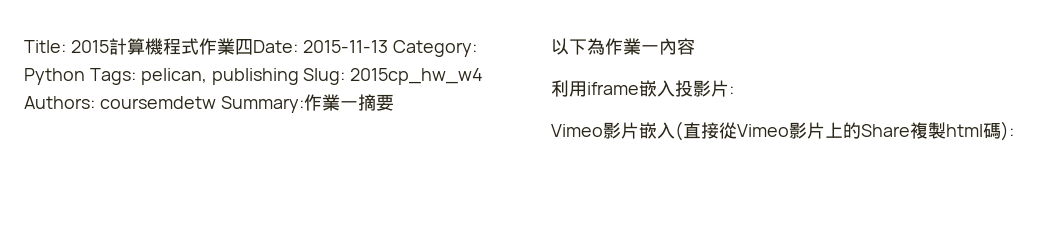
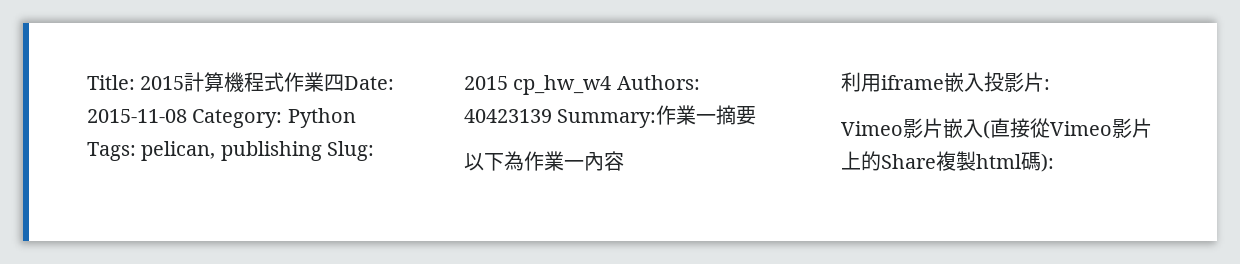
- Title: 2015計算機程式作業四Date: 2015-11-13 Category: Python Tags: pelican, publishing Slug: 2015cp_hw_w4 Authors: coursemdetw Summary:作業一摘要
+ Title: 2015計算機程式作業四Date: 2015-11-08 Category: Python Tags: pelican, publishing Slug: 2015 cp_hw_w4 Authors: 40423139 Summary:作業一摘要

